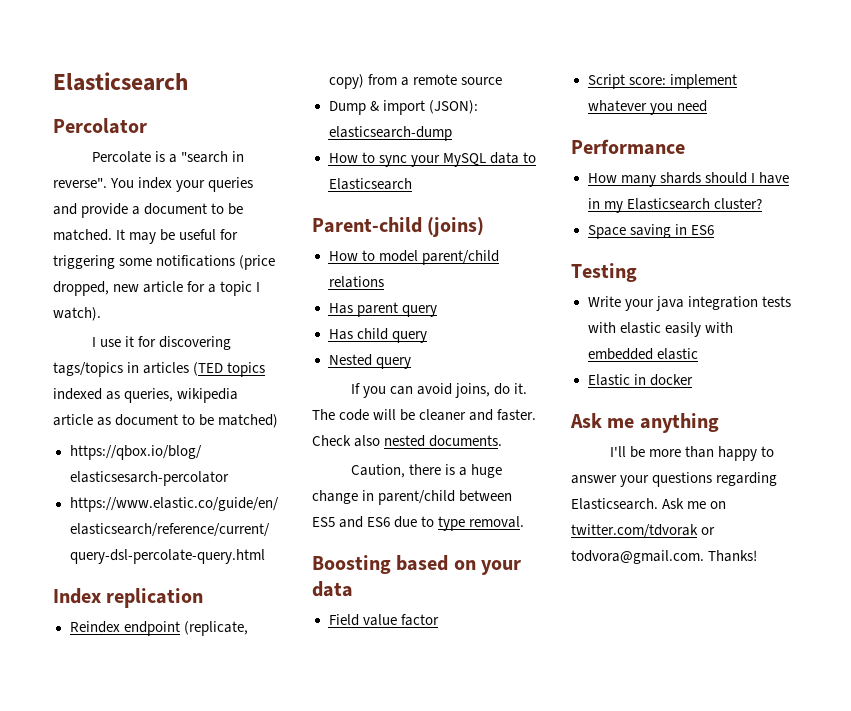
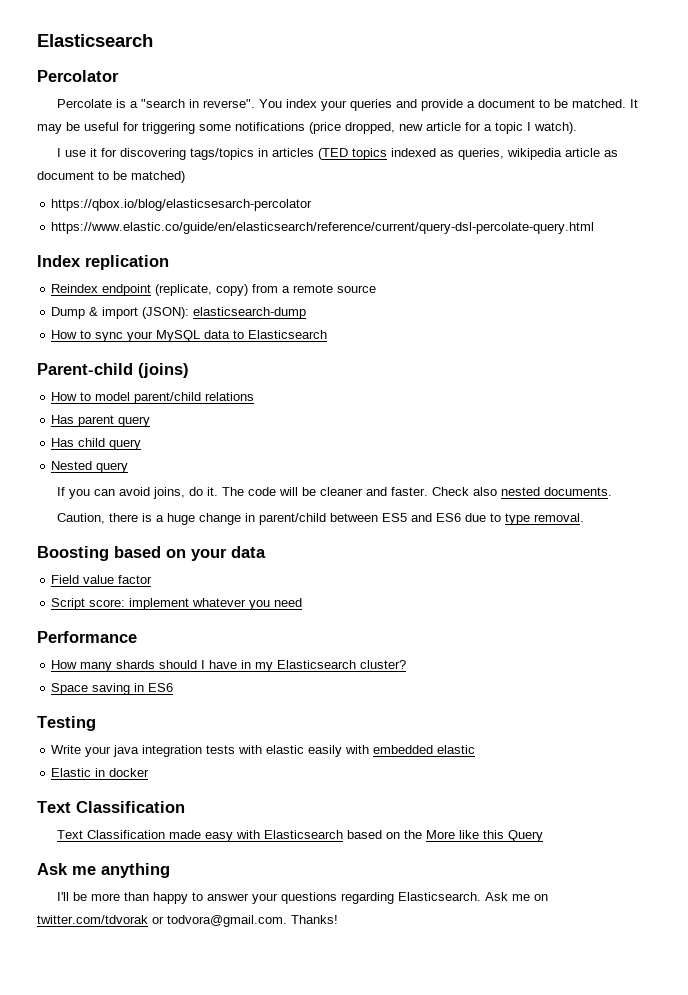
  Elastic in docker
+ Text Classification
+ Text Classification made easy with Elasticsearch based on the More like this Query

